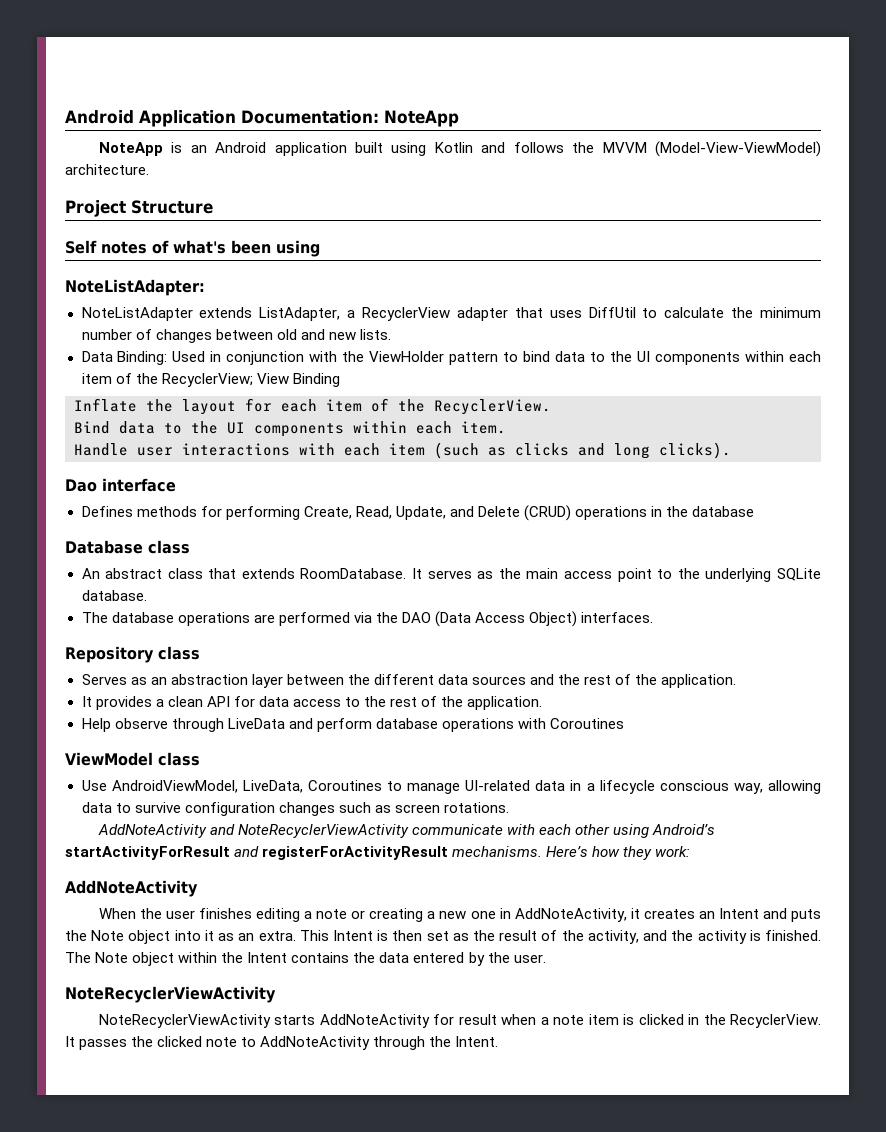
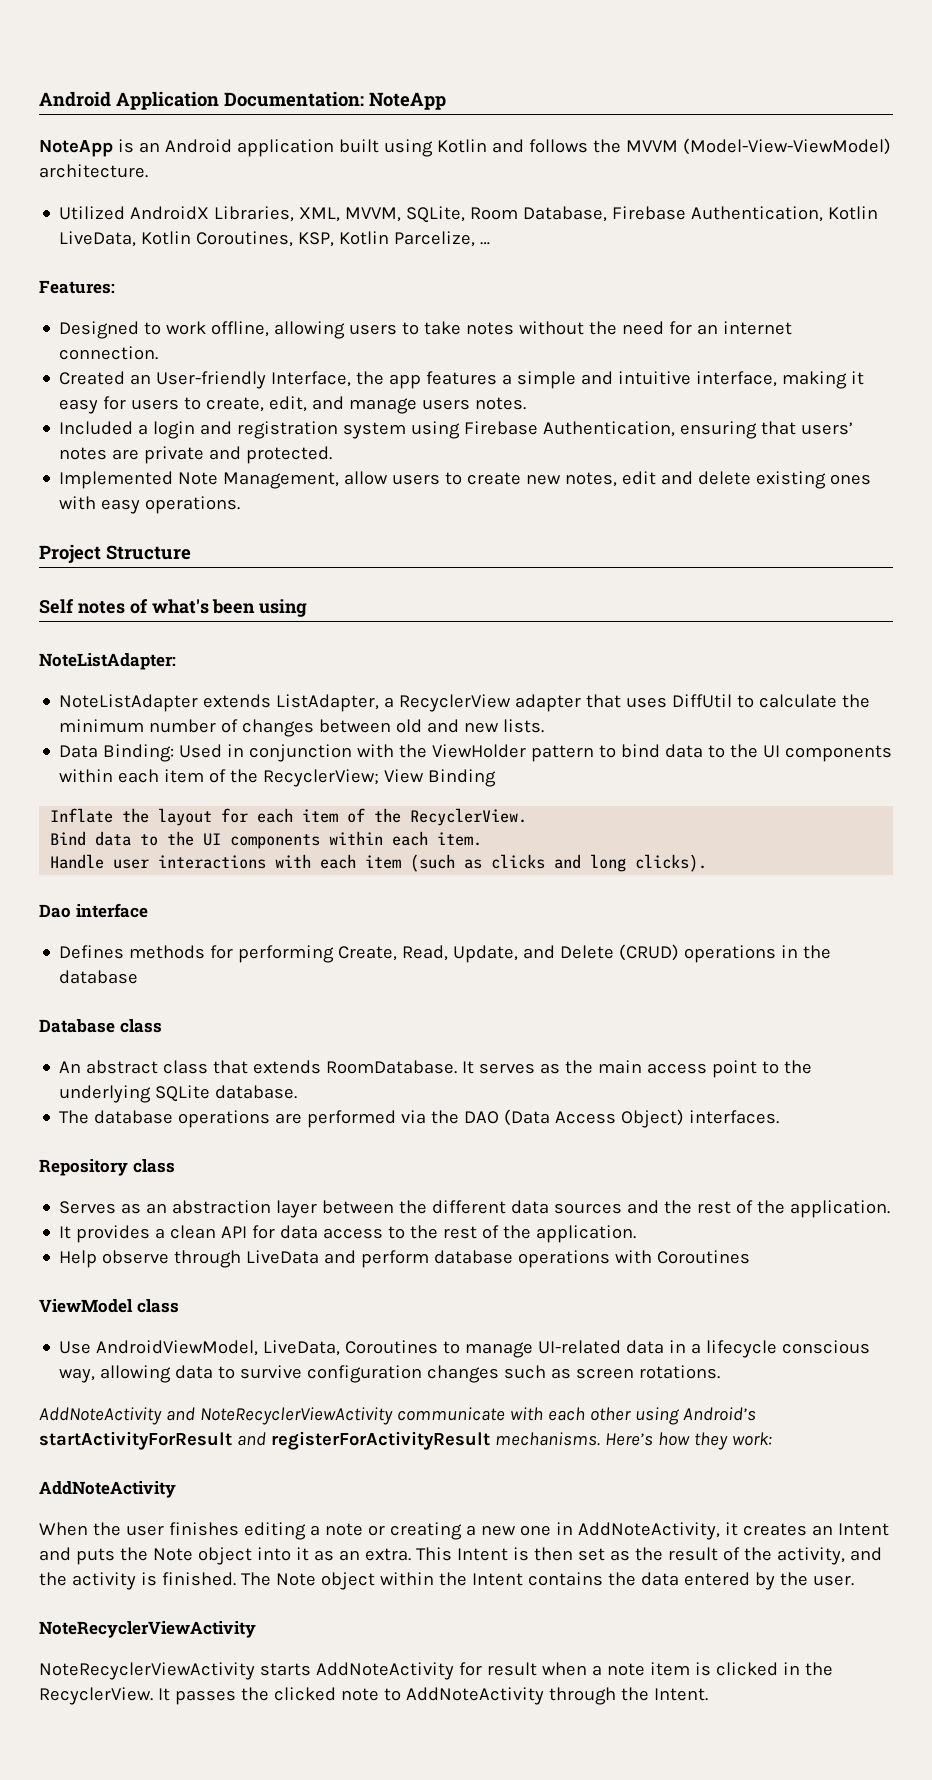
+ Utilized AndroidX Libraries, XML, MVVM, SQLite, Room Database, Firebase Authentication, Kotlin LiveData, Kotlin Coroutines, KSP, Kotlin Parcelize, …
+ Features:
+ Designed to work offline, allowing users to take notes without the need for an internet connection.
+ Created an User-friendly Interface, the app features a simple and intuitive interface, making it easy for users to create, edit, and manage users notes.
+ Included a login and registration system using Firebase Authentication, ensuring that users’ notes are private and protected.
+ Implemented Note Management, allow users to create new notes, edit and delete existing ones with easy operations.

